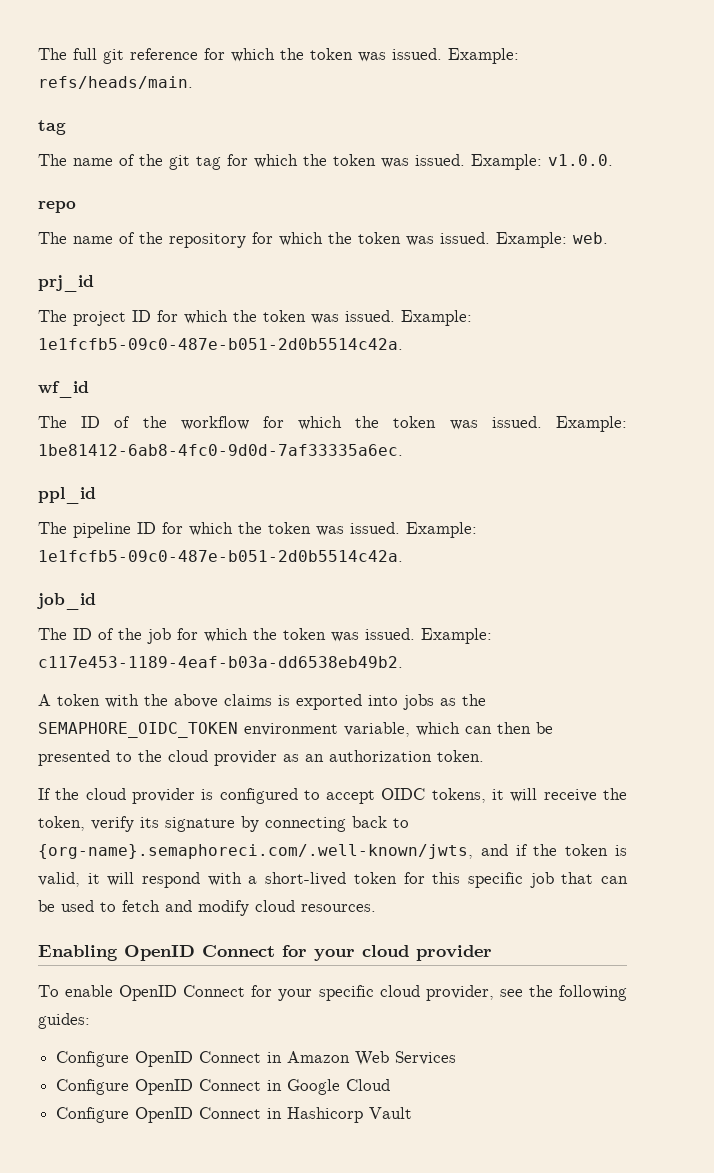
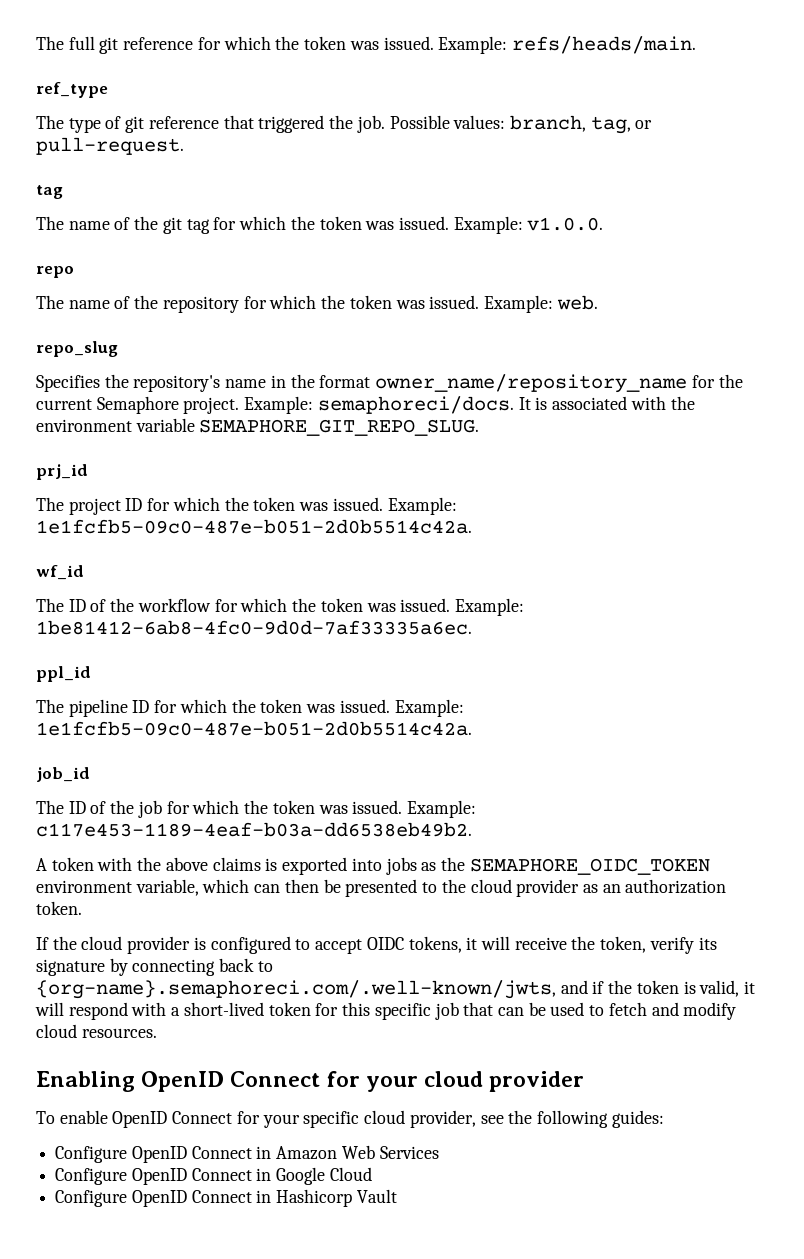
+ ref_type
+ The type of git reference that triggered the job. Possible values: branch, tag, or pull-request.
+ repo_slug
+ Specifies the repository's name in the format owner_name/repository_name for the current Semaphore project. Example: semaphoreci/docs. It is associated with the environment variable SEMAPHORE_GIT_REPO_SLUG.

